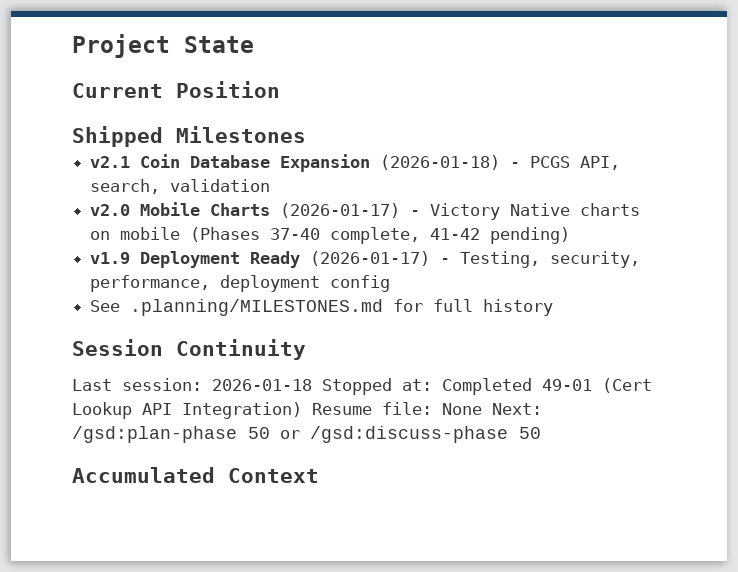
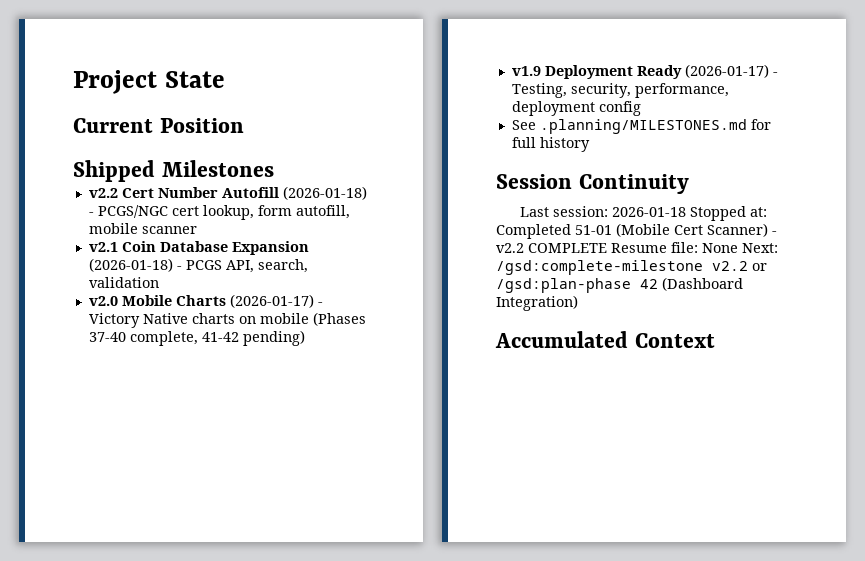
+ v2.2 Cert Number Autofill (2026-01-18) - PCGS/NGC cert lookup, form autofill, mobile scanner
- Last session: 2026-01-18 Stopped at: Completed 49-01 (Cert Lookup API Integration) Resume file: None Next: /gsd:plan-phase 50 or /gsd:discuss-phase 50
+ Last session: 2026-01-18 Stopped at: Completed 51-01 (Mobile Cert Scanner) - v2.2 COMPLETE Resume file: None Next: /gsd:complete-milestone v2.2 or /gsd:plan-phase 42 (Dashboard Integration)

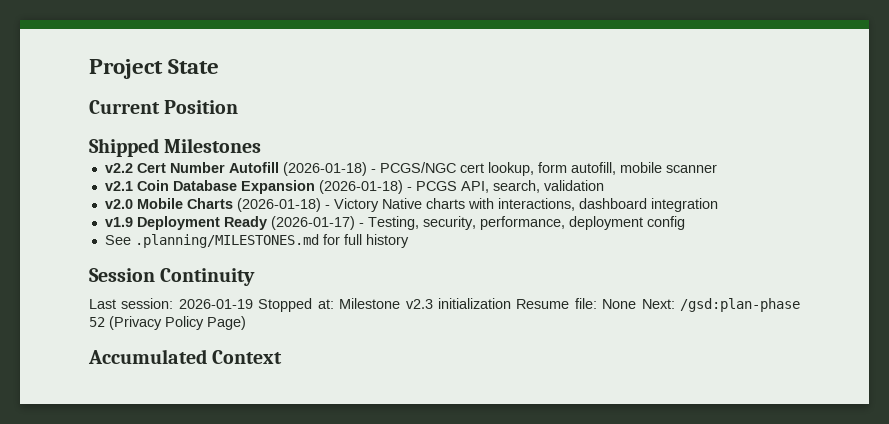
- v2.0 Mobile Charts (2026-01-17) - Victory Native charts on mobile (Phases 37-40 complete, 41-42 pending)
+ v2.0 Mobile Charts (2026-01-18) - Victory Native charts with interactions, dashboard integration
- Last session: 2026-01-18 Stopped at: Completed 51-01 (Mobile Cert Scanner) - v2.2 COMPLETE Resume file: None Next: /gsd:complete-milestone v2.2 or /gsd:plan-phase 42 (Dashboard Integration)
+ Last session: 2026-01-19 Stopped at: Milestone v2.3 initialization Resume file: None Next: /gsd:plan-phase 52 (Privacy Policy Page)

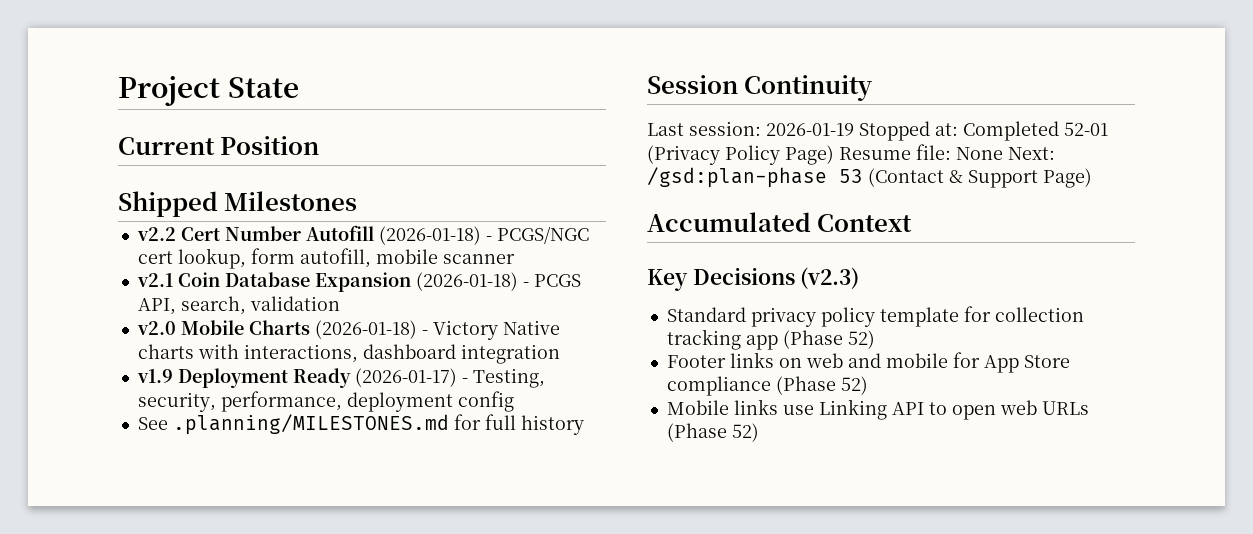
- Last session: 2026-01-19 Stopped at: Milestone v2.3 initialization Resume file: None Next: /gsd:plan-phase 52 (Privacy Policy Page)
+ Last session: 2026-01-19 Stopped at: Completed 52-01 (Privacy Policy Page) Resume file: None Next: /gsd:plan-phase 53 (Contact & Support Page)
+ Key Decisions (v2.3)
+ Standard privacy policy template for collection tracking app (Phase 52)
+ Footer links on web and mobile for App Store compliance (Phase 52)
+ Mobile links use Linking API to open web URLs (Phase 52)

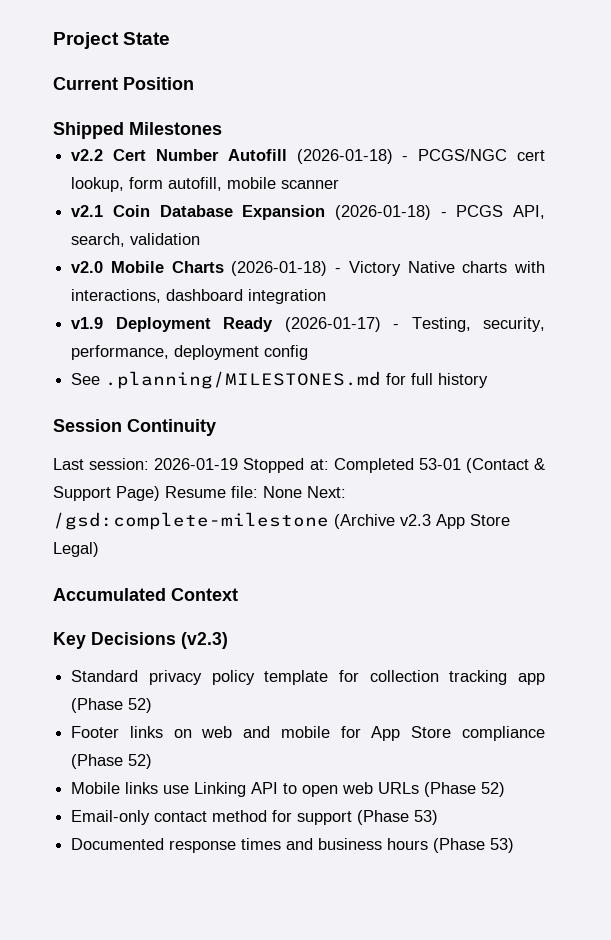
- Last session: 2026-01-19 Stopped at: Completed 52-01 (Privacy Policy Page) Resume file: None Next: /gsd:plan-phase 53 (Contact & Support Page)
+ Last session: 2026-01-19 Stopped at: Completed 53-01 (Contact & Support Page) Resume file: None Next: /gsd:complete-milestone (Archive v2.3 App Store Legal)
+ Email-only contact method for support (Phase 53)
+ Documented response times and business hours (Phase 53)

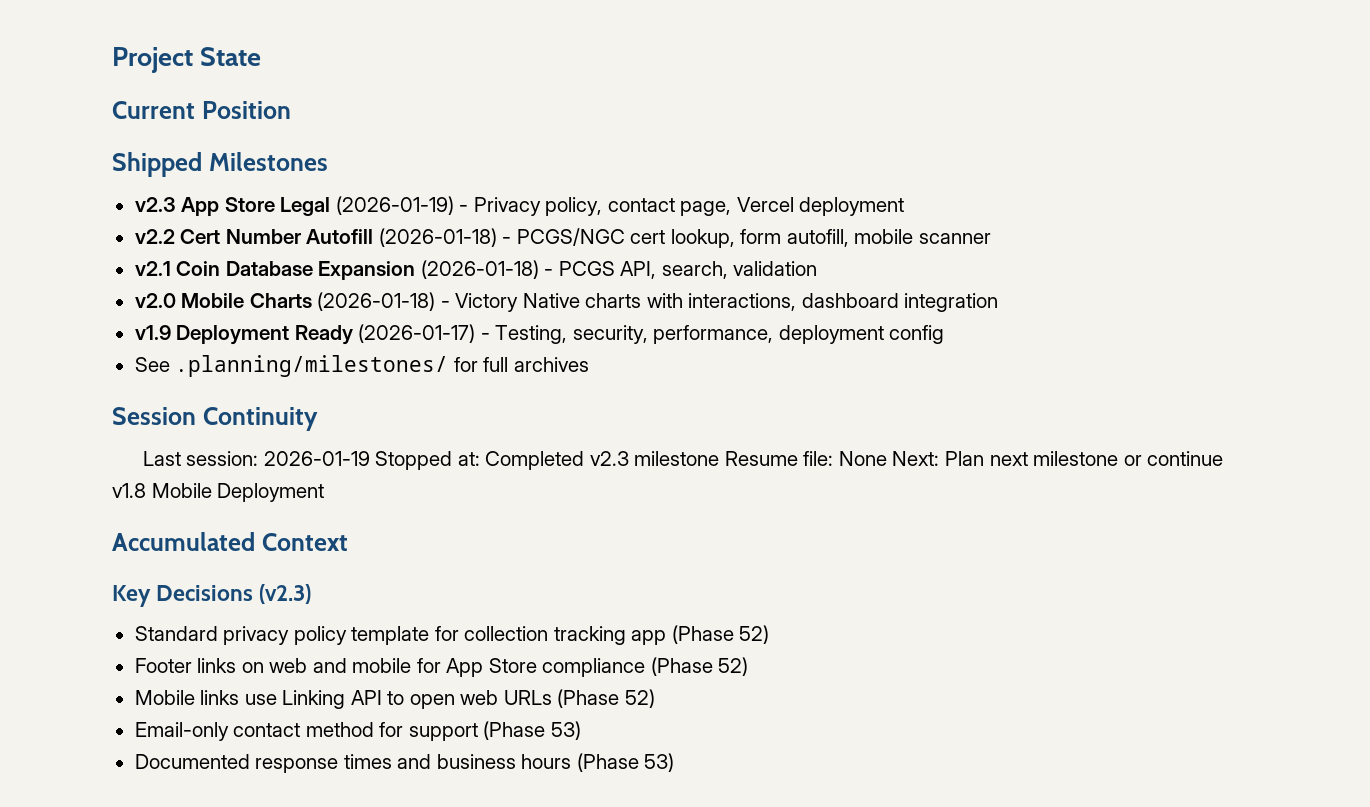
+ v2.3 App Store Legal (2026-01-19) - Privacy policy, contact page, Vercel deployment
- See .planning/MILESTONES.md for full history
+ See .planning/milestones/ for full archives
- Last session: 2026-01-19 Stopped at: Completed 53-01 (Contact & Support Page) Resume file: None Next: /gsd:complete-milestone (Archive v2.3 App Store Legal)
+ Last session: 2026-01-19 Stopped at: Completed v2.3 milestone Resume file: None Next: Plan next milestone or continue v1.8 Mobile Deployment

